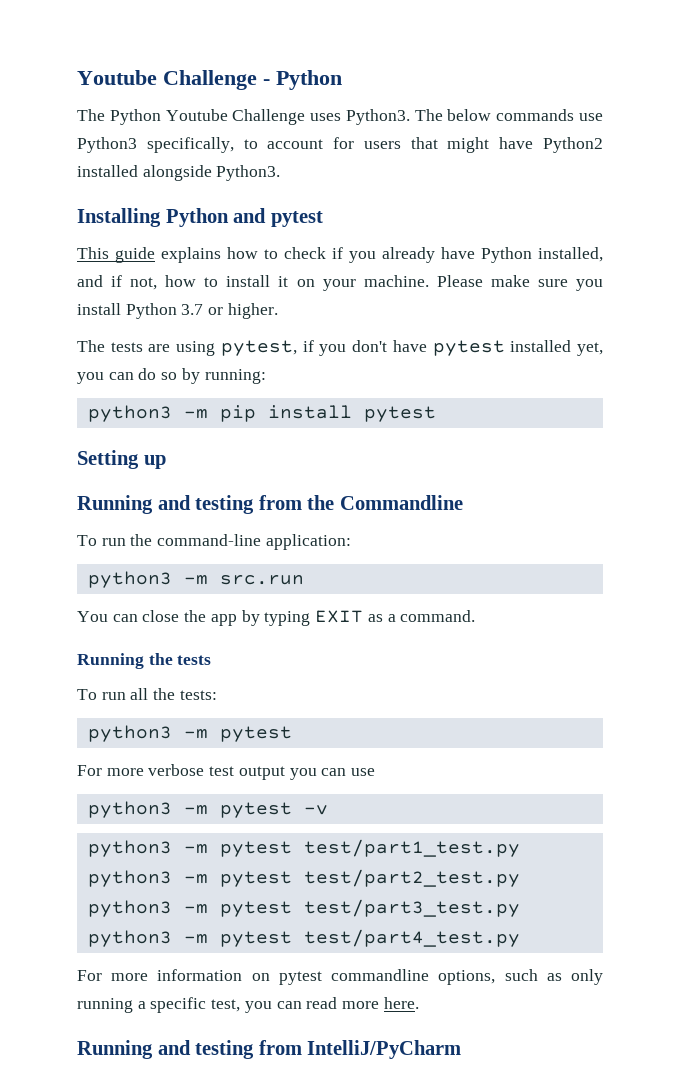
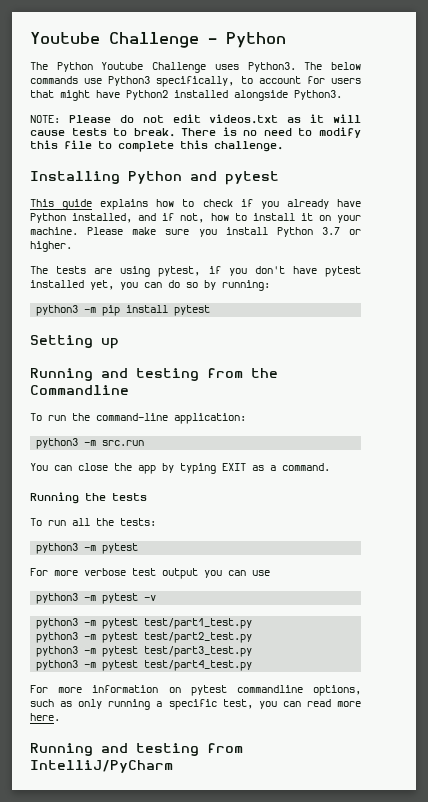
+ NOTE: Please do not edit videos.txt as it will cause tests to break. There is no need to modify this file to complete this challenge.

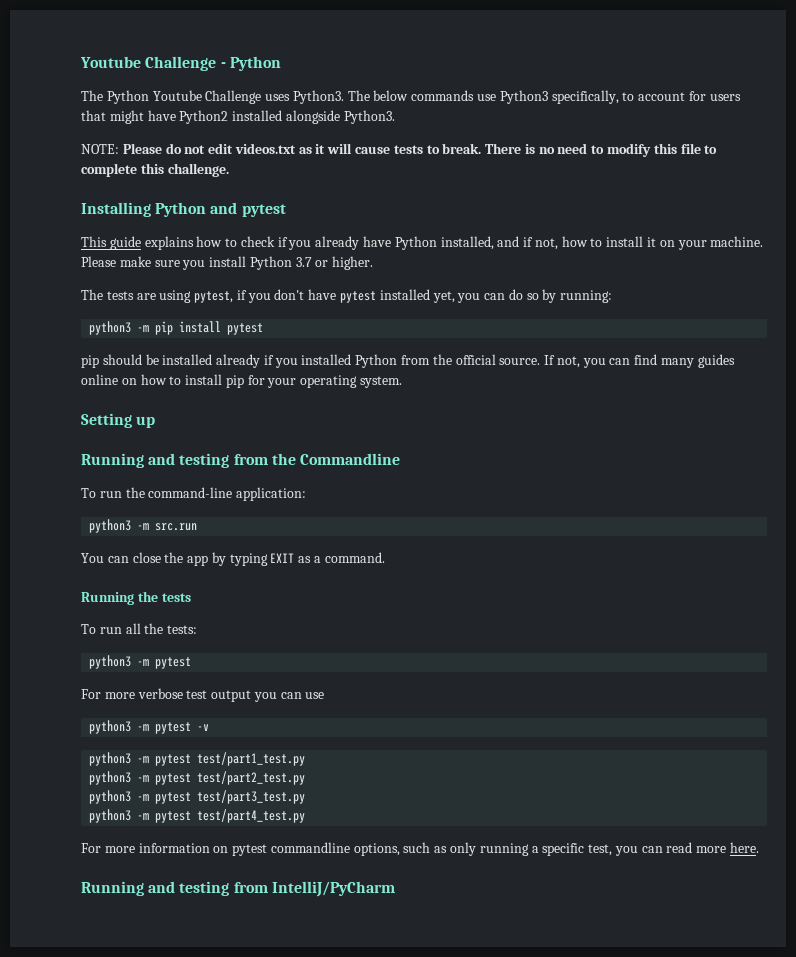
+ pip should be installed already if you installed Python from the official source. If not, you can find many guides online on how to install pip for your operating system.

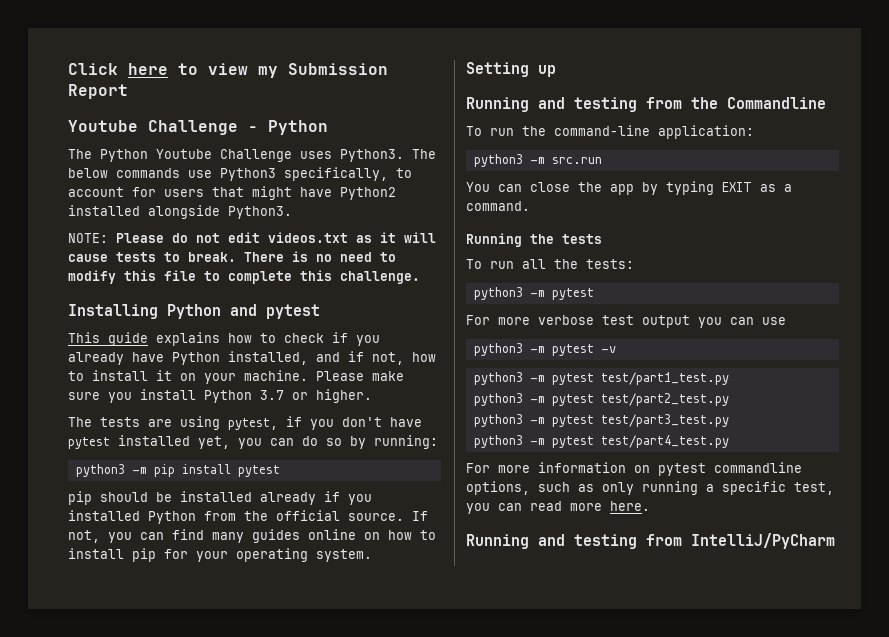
+ Click here to view my Submission Report

